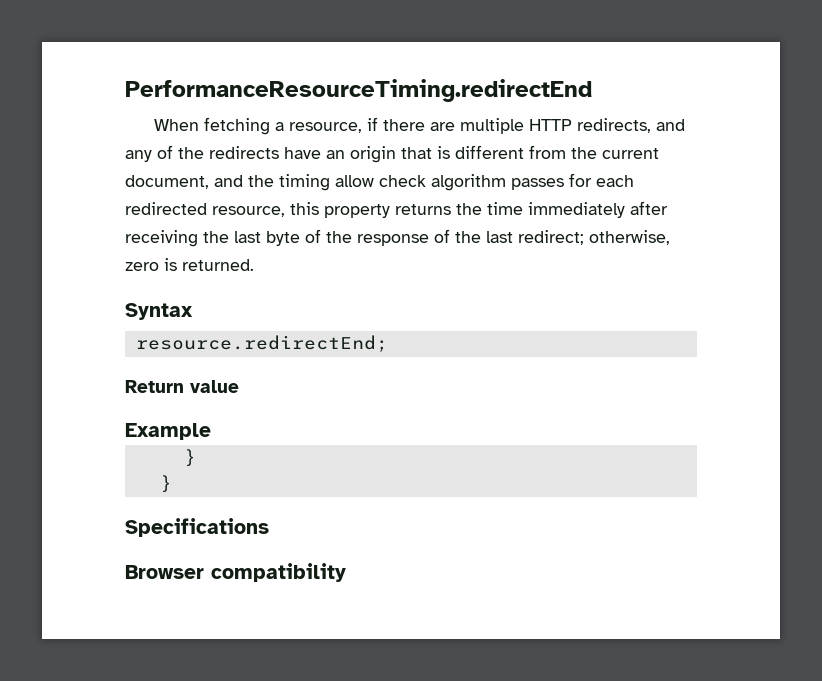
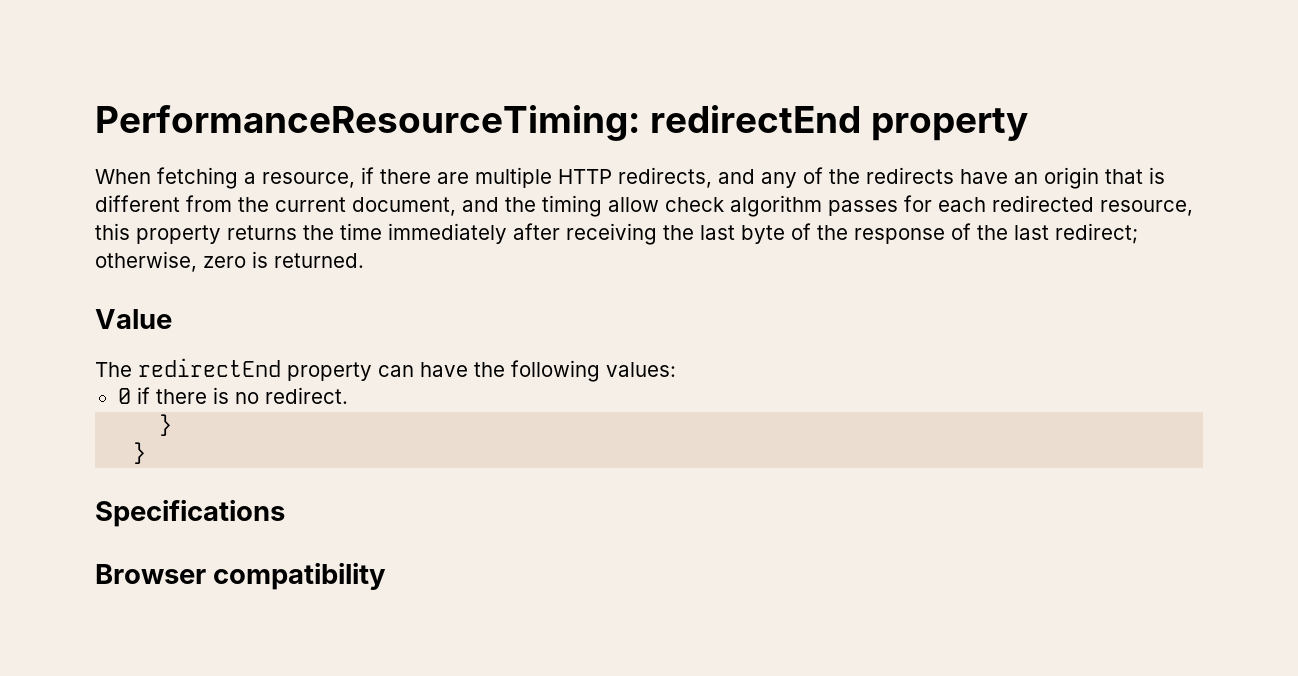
- PerformanceResourceTiming.redirectEnd
+ PerformanceResourceTiming: redirectEnd property
- Syntax
- resource.redirectEnd;
- Return value
- Example
+ Value
+ The redirectEnd property can have the following values:
+ 0 if there is no redirect.

